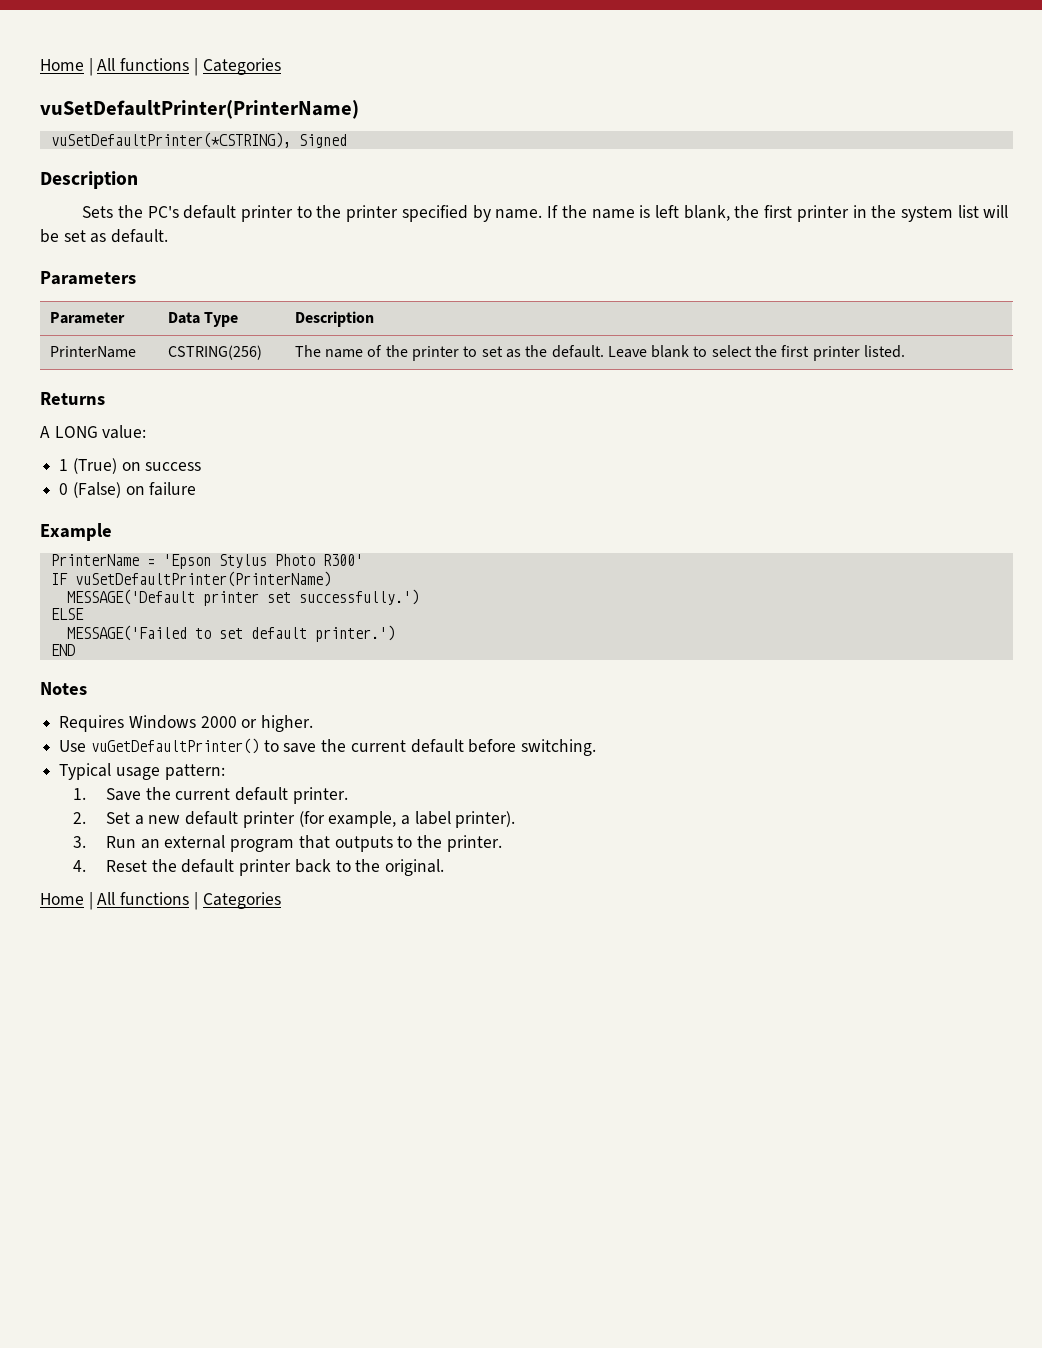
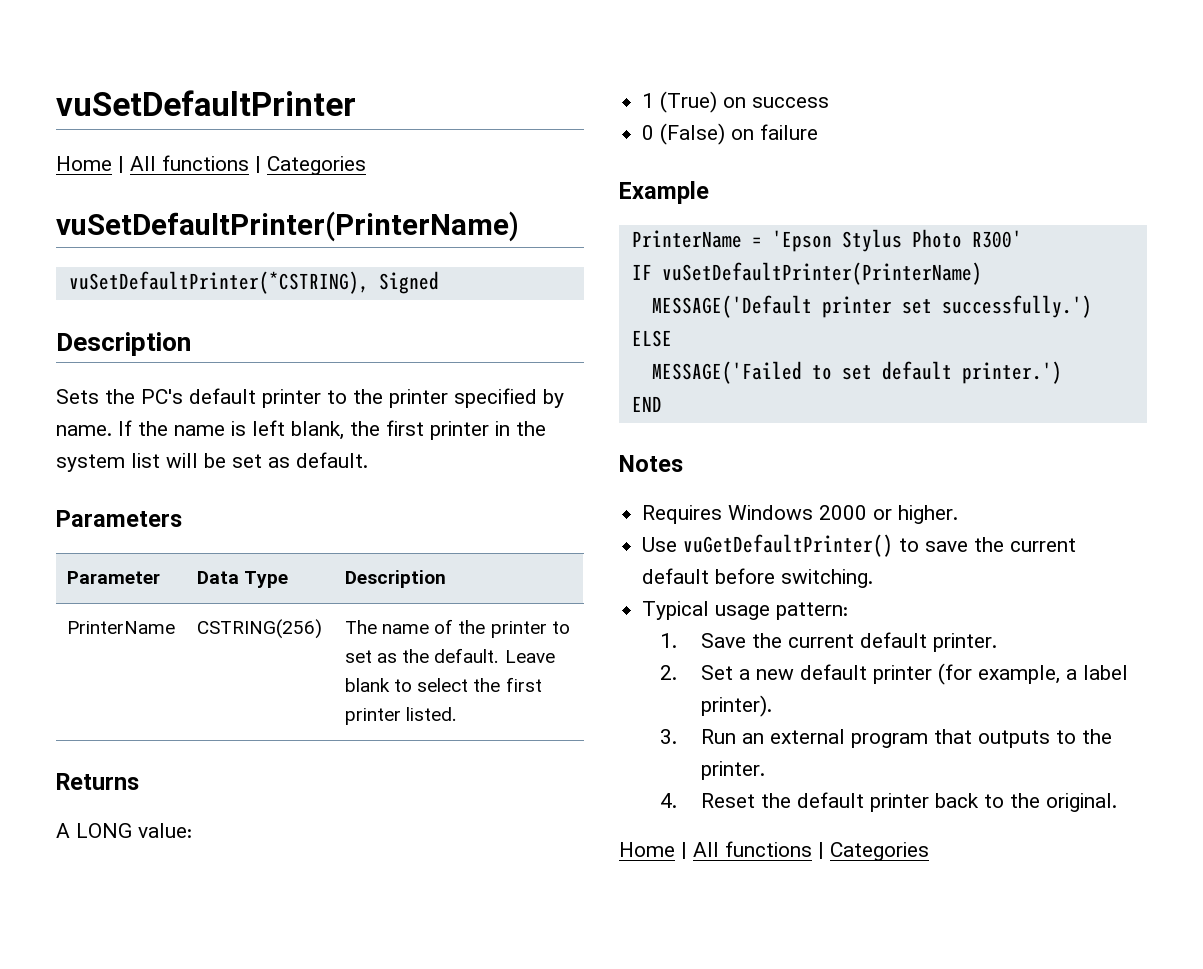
+ vuSetDefaultPrinter

